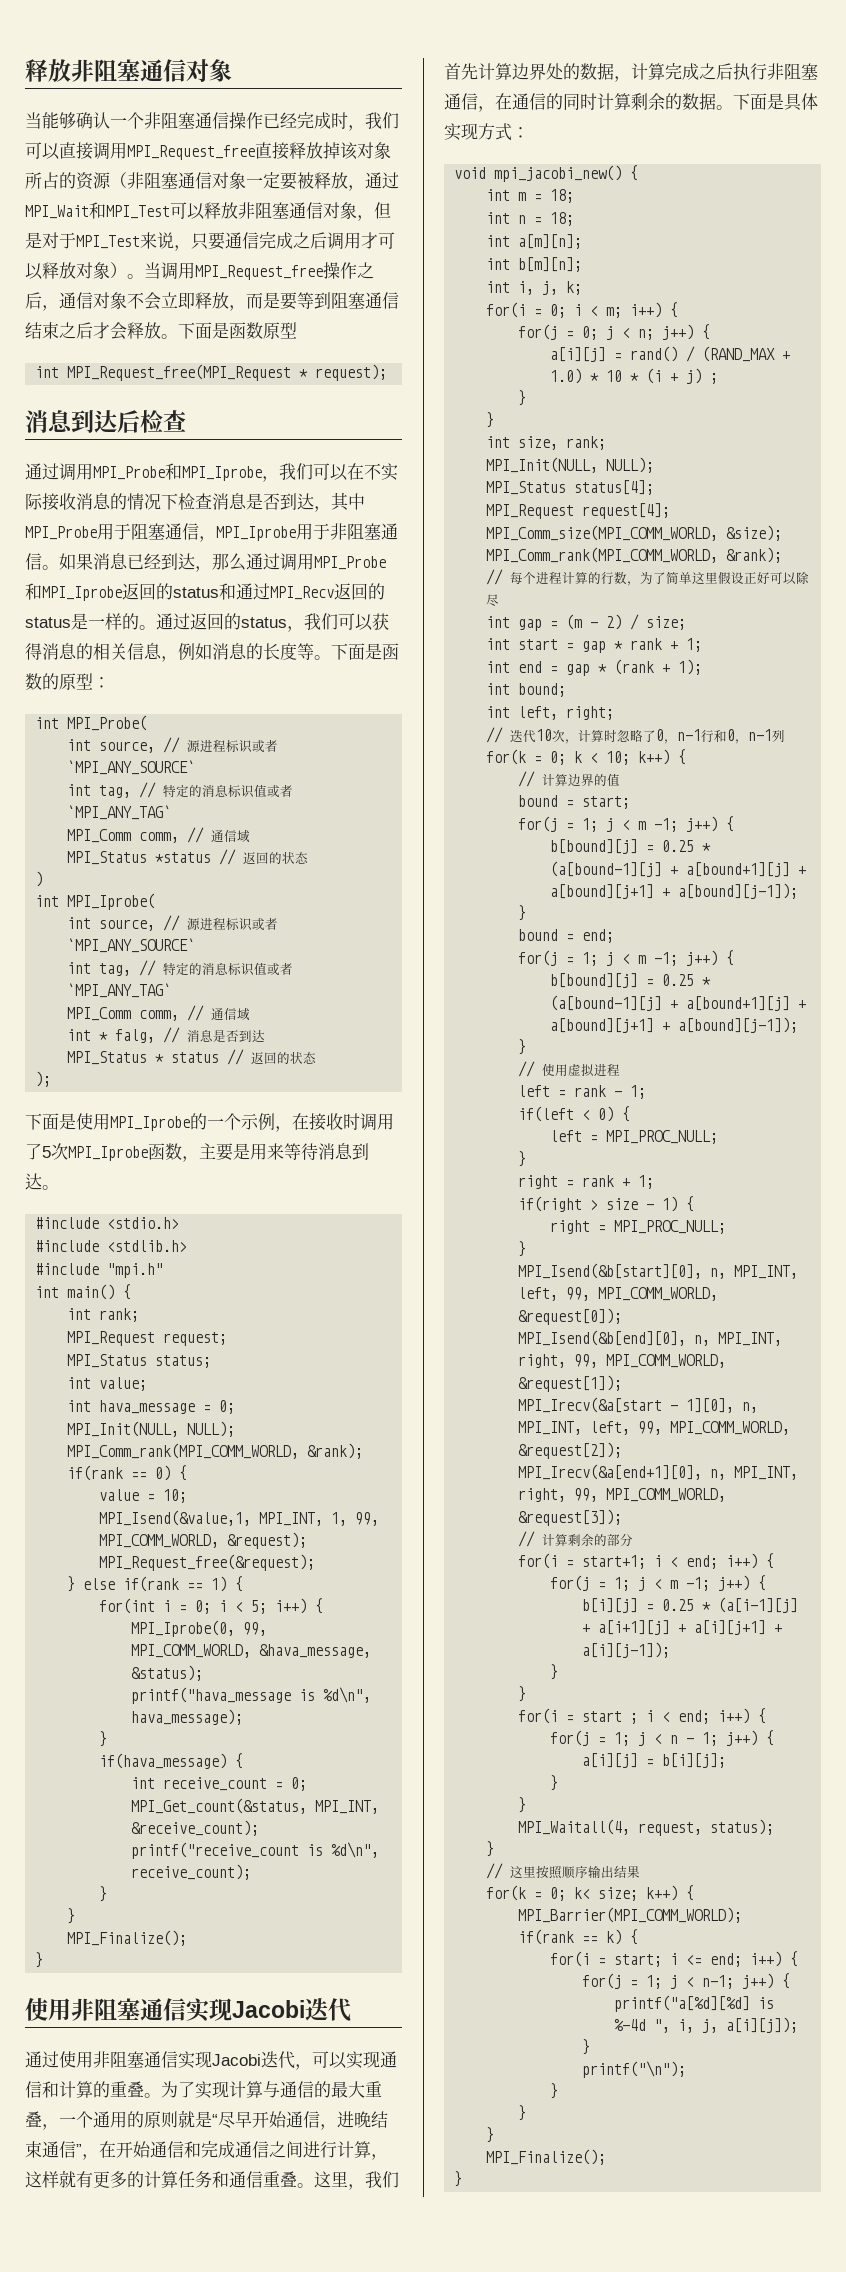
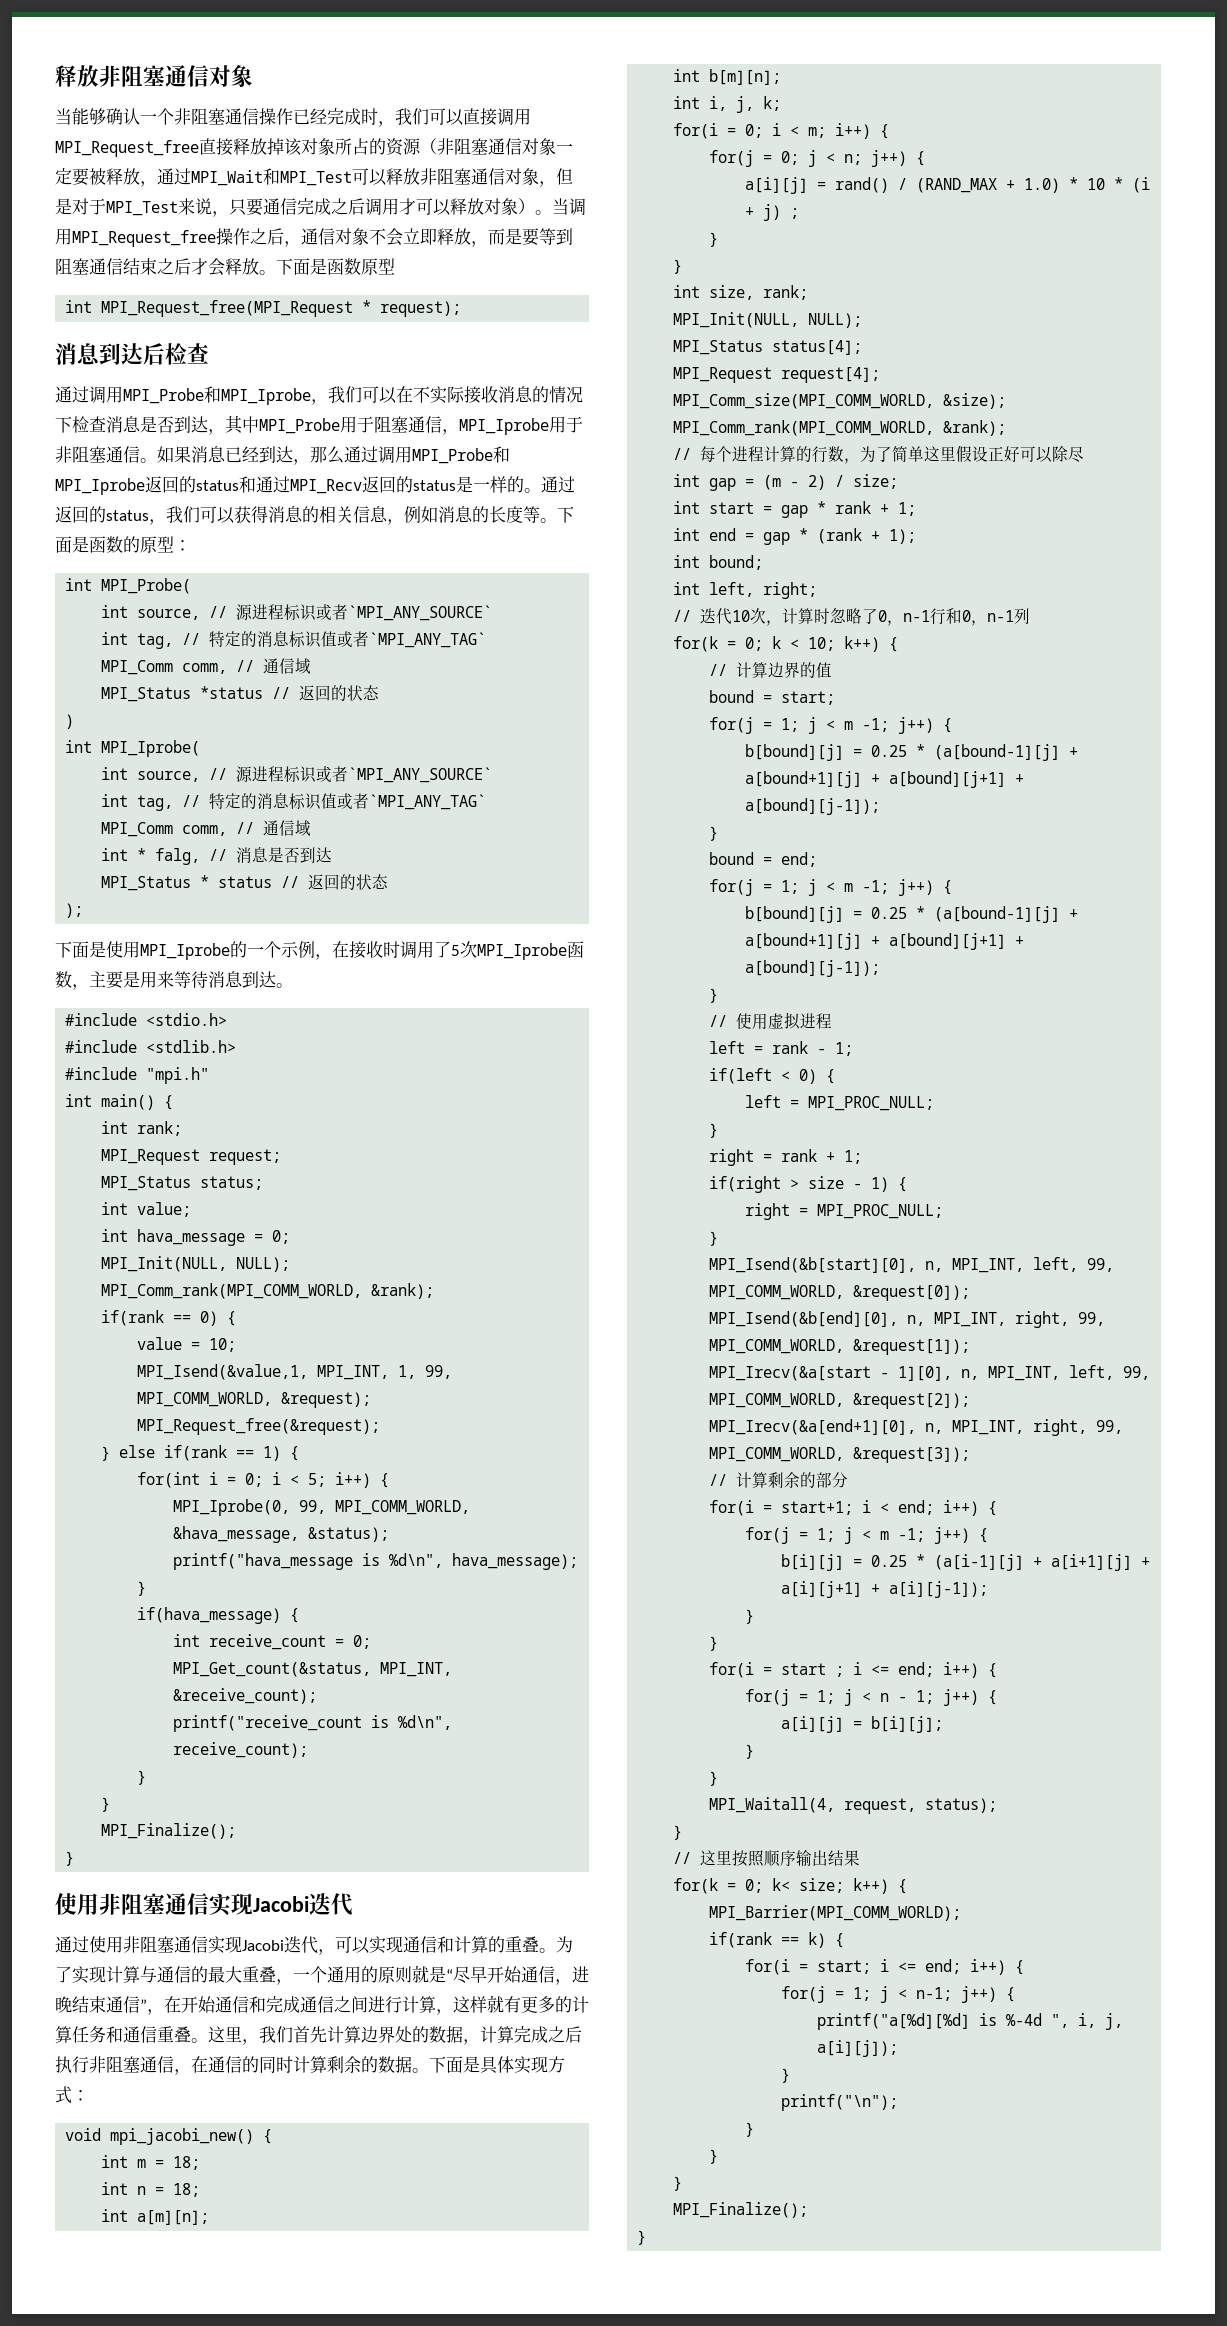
- for(i = start ; i < end; i++) {
+ for(i = start ; i <= end; i++) {

